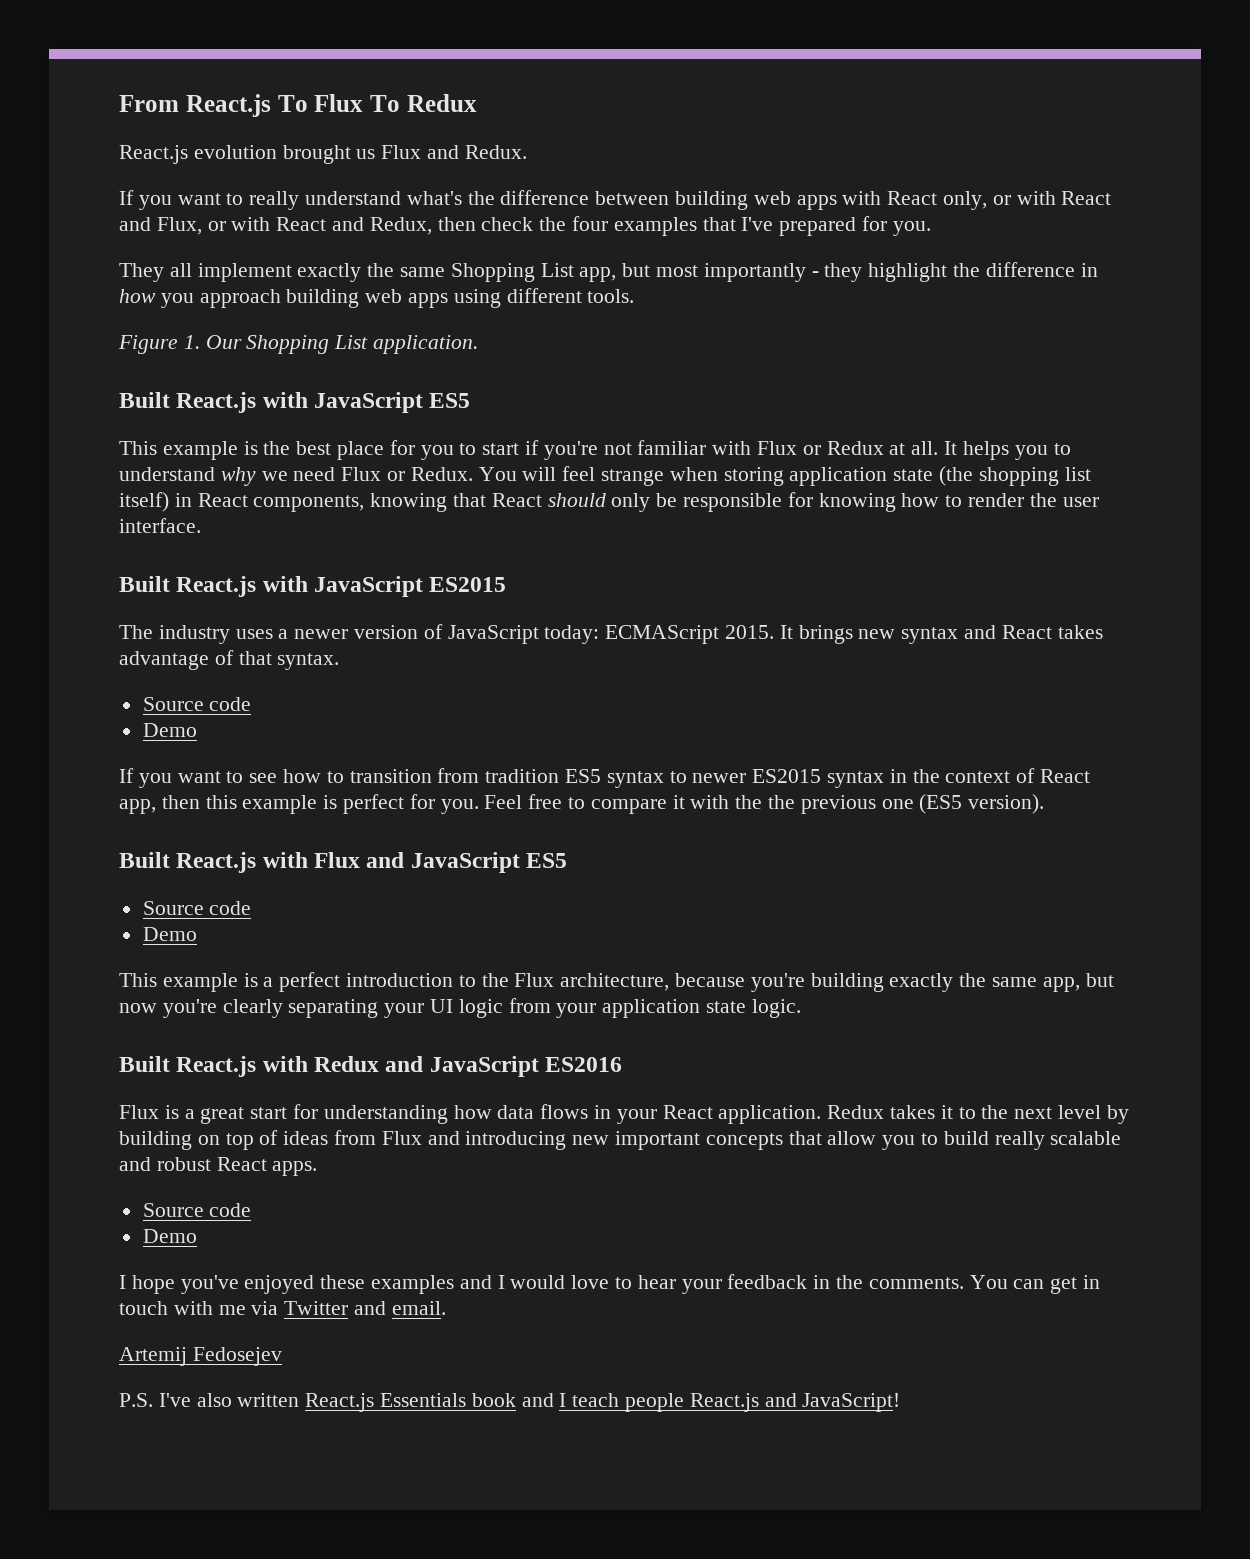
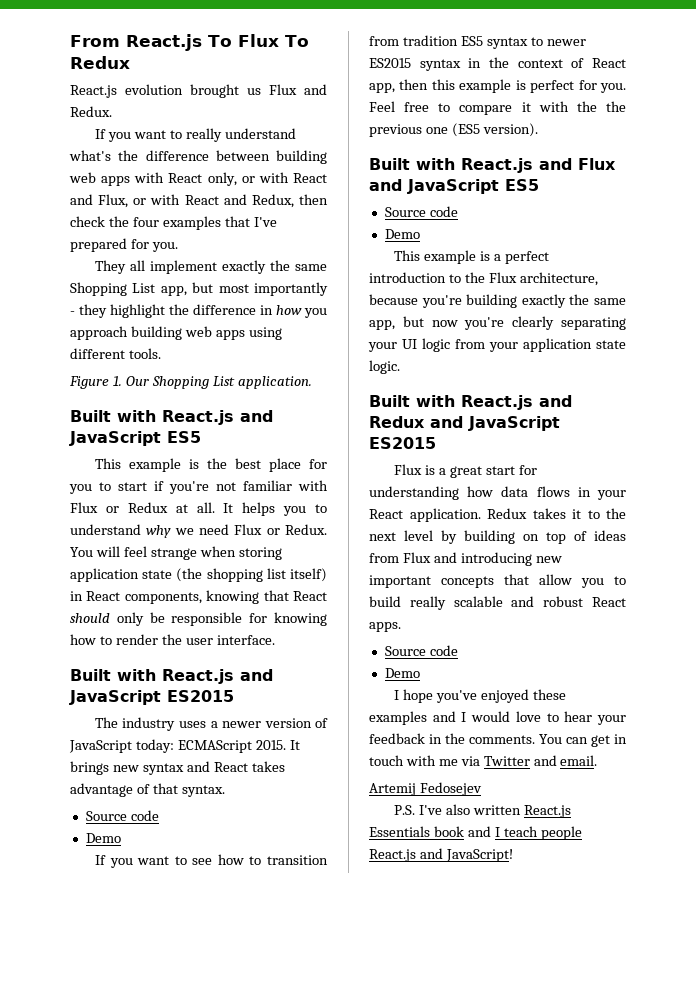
- Built React.js with JavaScript ES5
+ Built with React.js and JavaScript ES5
- Built React.js with JavaScript ES2015
+ Built with React.js and JavaScript ES2015
- Built React.js with Flux and JavaScript ES5
+ Built with React.js and Flux and JavaScript ES5
- Built React.js with Redux and JavaScript ES2016
+ Built with React.js and Redux and JavaScript ES2015

